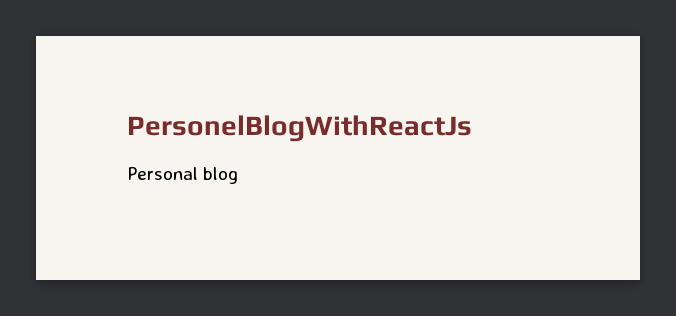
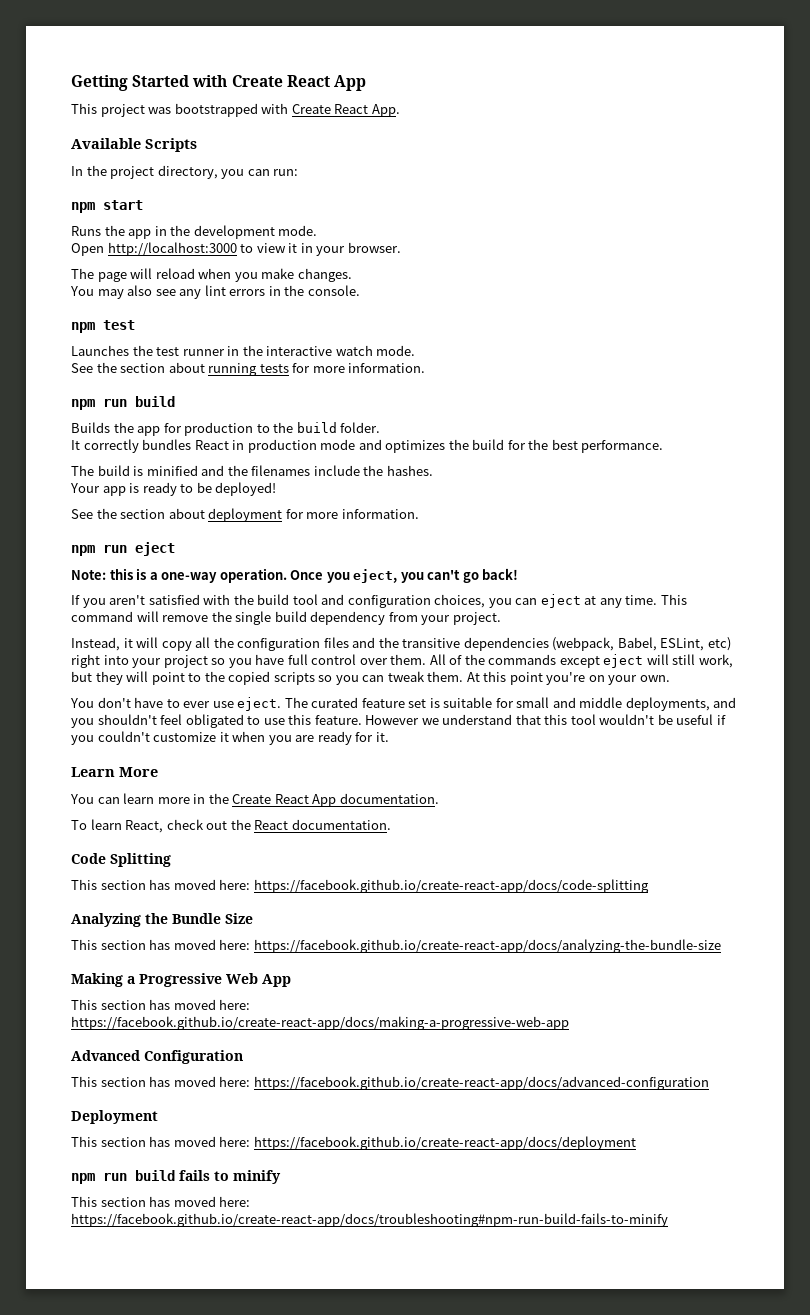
- PersonelBlogWithReactJs
- Personal blog
+ Getting Started with Create React App
+ This project was bootstrapped with Create React App.
+ Available Scripts
+ In the project directory, you can run:
+ npm start
+ Runs the app in the development mode.
+ Open http://localhost:3000 to view it in your browser.
+ The page will reload when you make changes.
+ You may also see any lint errors in the console.
+ npm test
+ Launches the test runner in the interactive watch mode.
+ See the section about running tests for more information.
+ npm run build
+ Builds the app for production to the build folder.
+ It correctly bundles React in production mode and optimizes the build for the best performance.
+ The build is minified and the filenames include the hashes.
+ Your app is ready to be deployed!
+ See the section about deployment for more information.
+ npm run eject
+ Note: this is a one-way operation. Once you eject, you can't go back!
+ If you aren't satisfied with the build tool and configuration choices, you can eject at any time. This command will remove the single build dependency from your project.
+ Instead, it will copy all the configuration files and the transitive dependencies (webpack, Babel, ESLint, etc) right into your project so you have full control over them. All of the commands except eject will still work, but they will point to the copied scripts so you can tweak them. At this point you're on your own.
+ You don't have to ever use eject. The curated feature set is suitable for small and middle deployments, and you shouldn't feel obligated to use this feature. However we understand that this tool wouldn't be useful if you couldn't customize it when you are ready for it.
+ Learn More
+ You can learn more in the Create React App documentation.
+ To learn React, check out the React documentation.
+ Code Splitting
+ This section has moved here: https://facebook.github.io/create-react-app/docs/code-splitting
+ Analyzing the Bundle Size
+ This section has moved here: https://facebook.github.io/create-react-app/docs/analyzing-the-bundle-size
+ Making a Progressive Web App
+ This section has moved here: https://facebook.github.io/create-react-app/docs/making-a-progressive-web-app
+ Advanced Configuration
+ This section has moved here: https://facebook.github.io/create-react-app/docs/advanced-configuration
+ Deployment
+ This section has moved here: https://facebook.github.io/create-react-app/docs/deployment
+ npm run build fails to minify
+ This section has moved here: https://facebook.github.io/create-react-app/docs/troubleshooting#npm-run-build-fails-to-minify

